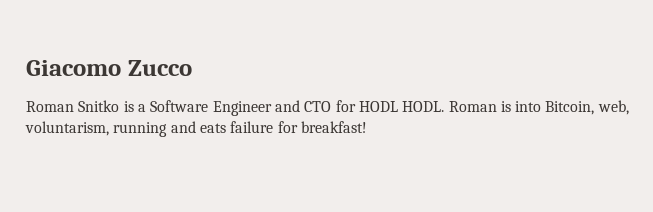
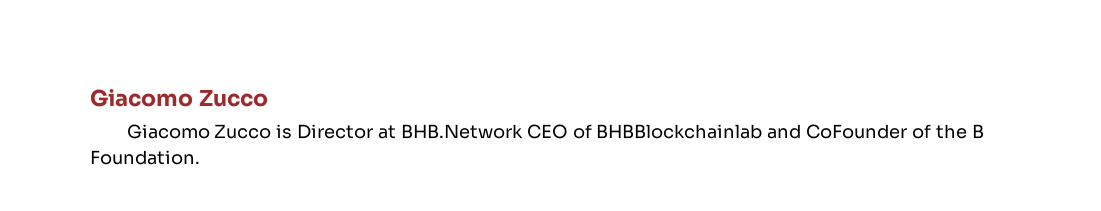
- Roman Snitko is a Software Engineer and CTO for HODL HODL. Roman is into Bitcoin, web, voluntarism, running and eats failure for breakfast!
+ Giacomo Zucco is Director at BHB.Network CEO of BHBBlockchainlab and CoFounder of the B Foundation.

